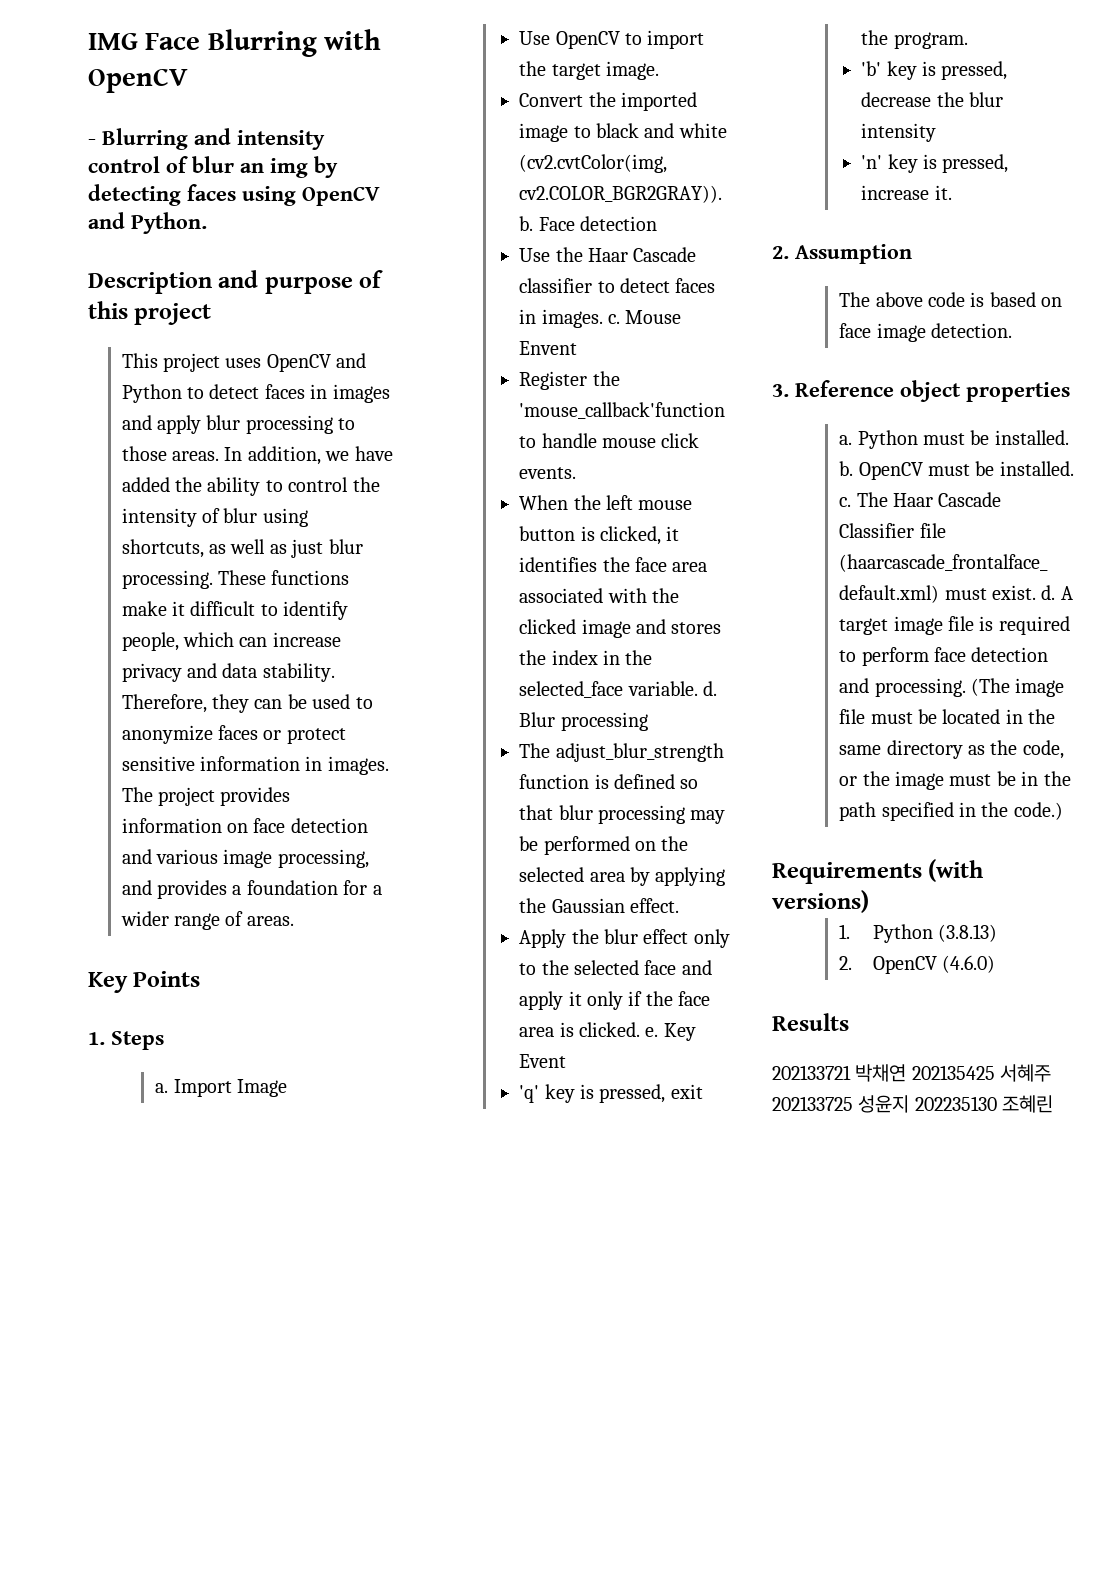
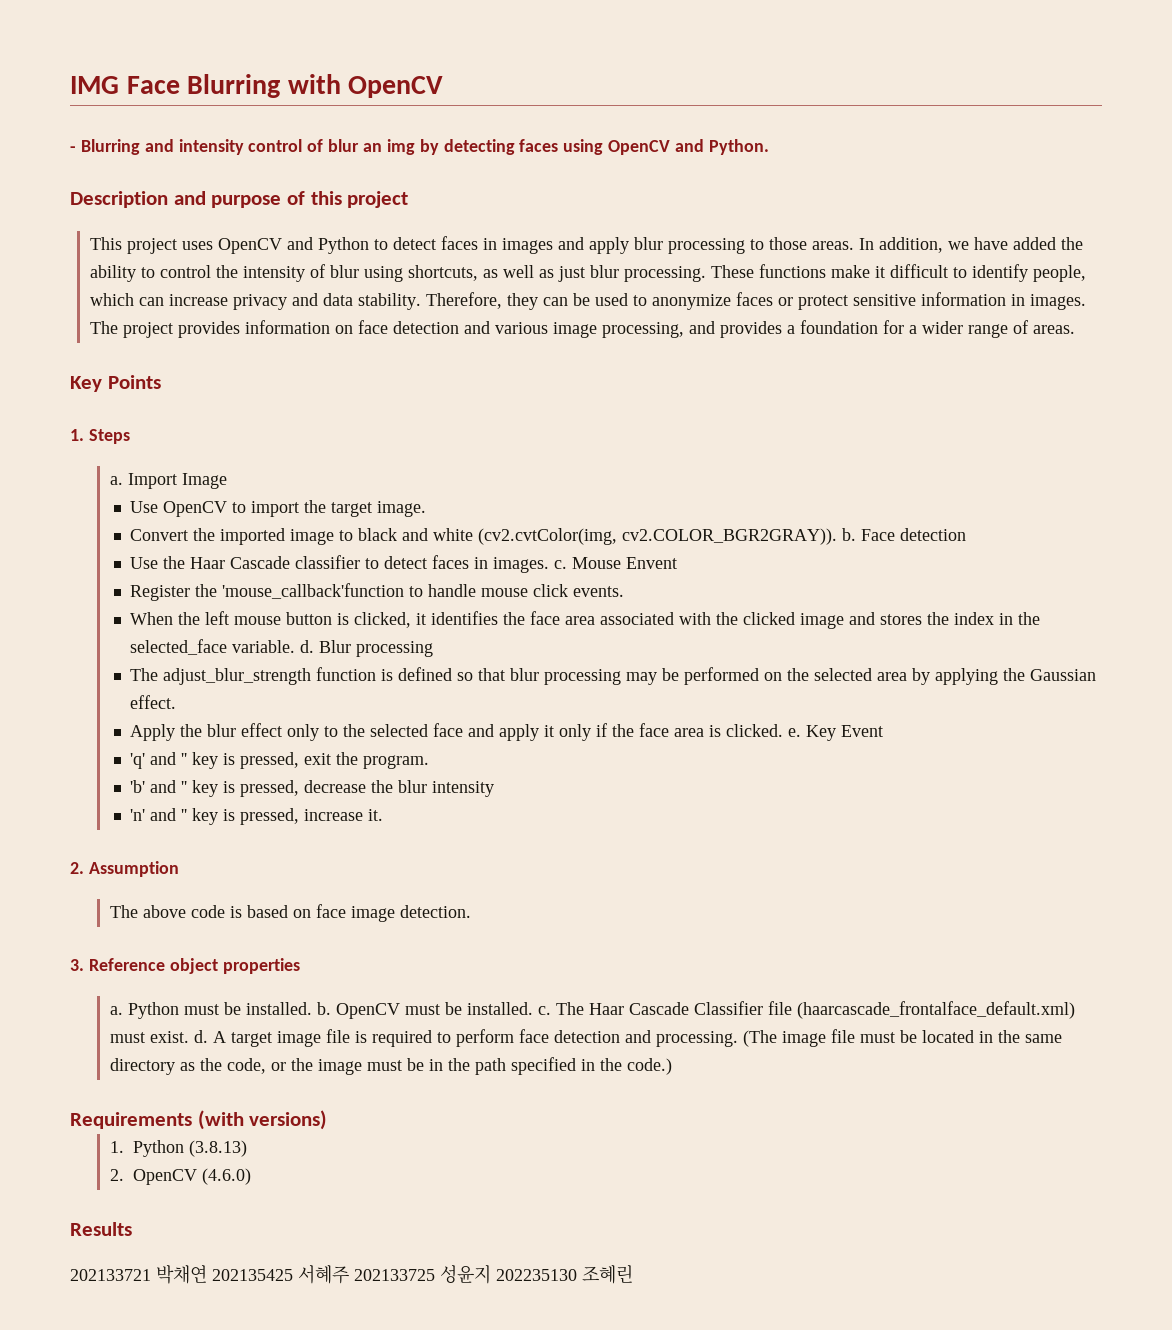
- 'q' key is pressed, exit the program.
+ 'q' and '' key is pressed, exit the program.
- 'b' key is pressed, decrease the blur intensity
+ 'b' and '' key is pressed, decrease the blur intensity
- 'n' key is pressed, increase it.
+ 'n' and '' key is pressed, increase it.

